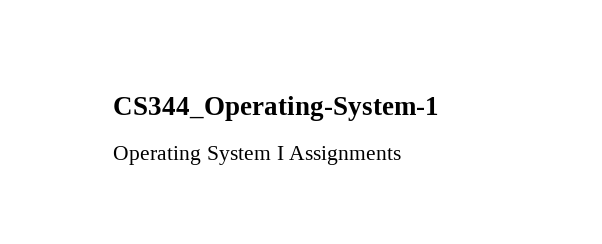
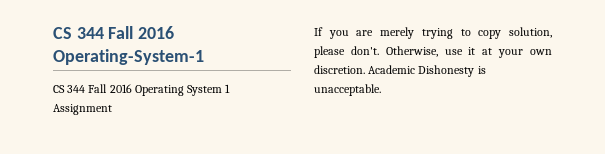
- CS344_Operating-System-1
- Operating System I Assignments
+ CS 344 Fall 2016 Operating-System-1
+ CS 344 Fall 2016 Operating System 1 Assignment
+ If you are merely trying to copy solution, please don't. Otherwise, use it at your own discretion. Academic Dishonesty is unacceptable.

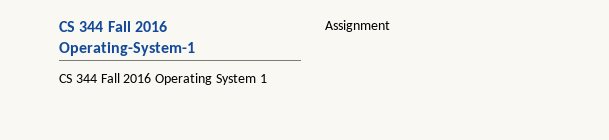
- If you are merely trying to copy solution, please don't. Otherwise, use it at your own discretion. Academic Dishonesty is unacceptable.

